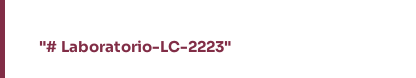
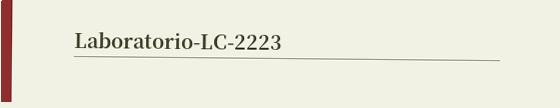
- "# Laboratorio-LC-2223"
+ Laboratorio-LC-2223

